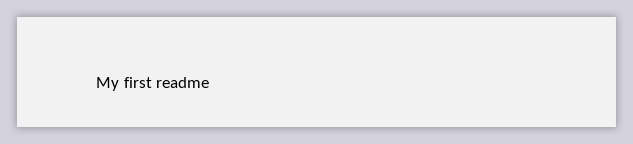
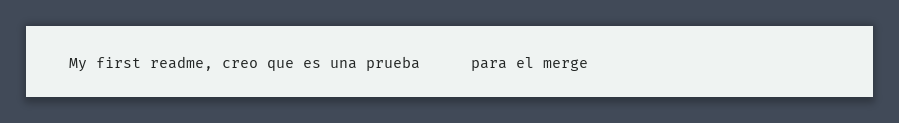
- My first readme
+ My first readme, creo que es una prueba para el merge

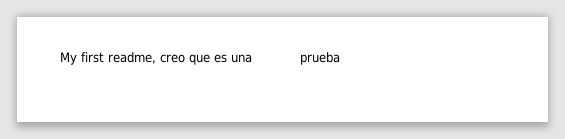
- My first readme, creo que es una prueba para el merge
+ My first readme, creo que es una prueba

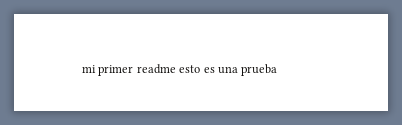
- My first readme, creo que es una prueba
+ mi primer readme esto es una prueba

